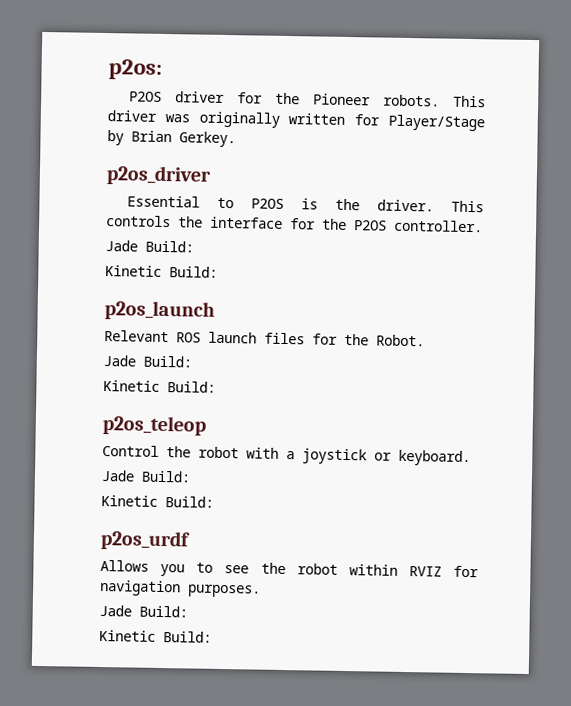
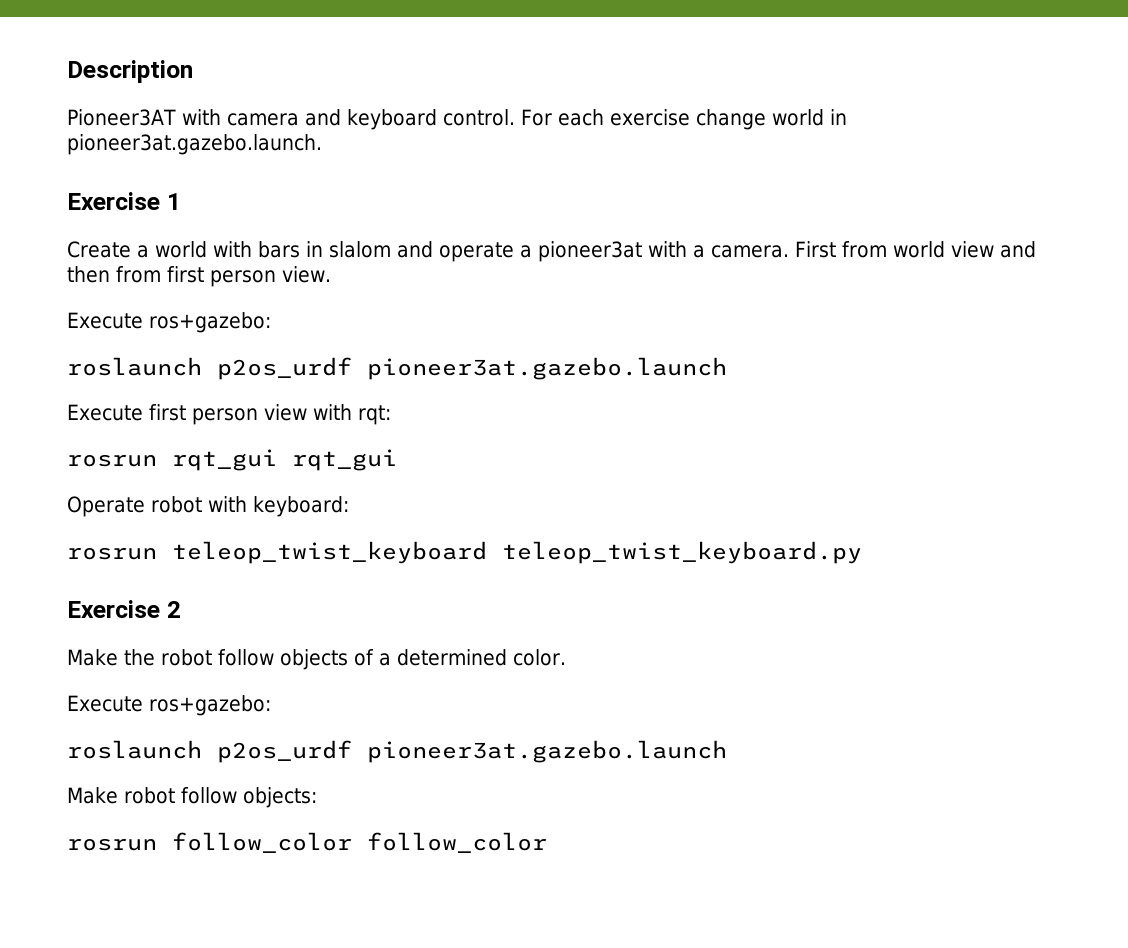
- p2os:
- P2OS driver for the Pioneer robots. This driver was originally written for Player/Stage by Brian Gerkey.
- p2os_driver
- Essential to P2OS is the driver. This controls the interface for the P2OS controller.
- Jade Build:
- Kinetic Build:
- p2os_launch
- Relevant ROS launch files for the Robot.
- Jade Build:
- Kinetic Build:
- p2os_teleop
- Control the robot with a joystick or keyboard.
- Jade Build:
- Kinetic Build:
- p2os_urdf
- Allows you to see the robot within RVIZ for navigation purposes.
- Jade Build:
- Kinetic Build:
+ Description
+ Pioneer3AT with camera and keyboard control. For each exercise change world in pioneer3at.gazebo.launch.
+ Exercise 1
+ Create a world with bars in slalom and operate a pioneer3at with a camera. First from world view and then from first person view.
+ Execute ros+gazebo:
+ roslaunch p2os_urdf pioneer3at.gazebo.launch
+ Execute first person view with rqt:
+ rosrun rqt_gui rqt_gui
+ Operate robot with keyboard:
+ rosrun teleop_twist_keyboard teleop_twist_keyboard.py
+ Exercise 2
+ Make the robot follow objects of a determined color.
+ Execute ros+gazebo:
+ roslaunch p2os_urdf pioneer3at.gazebo.launch
+ Make robot follow objects:
+ rosrun follow_color follow_color

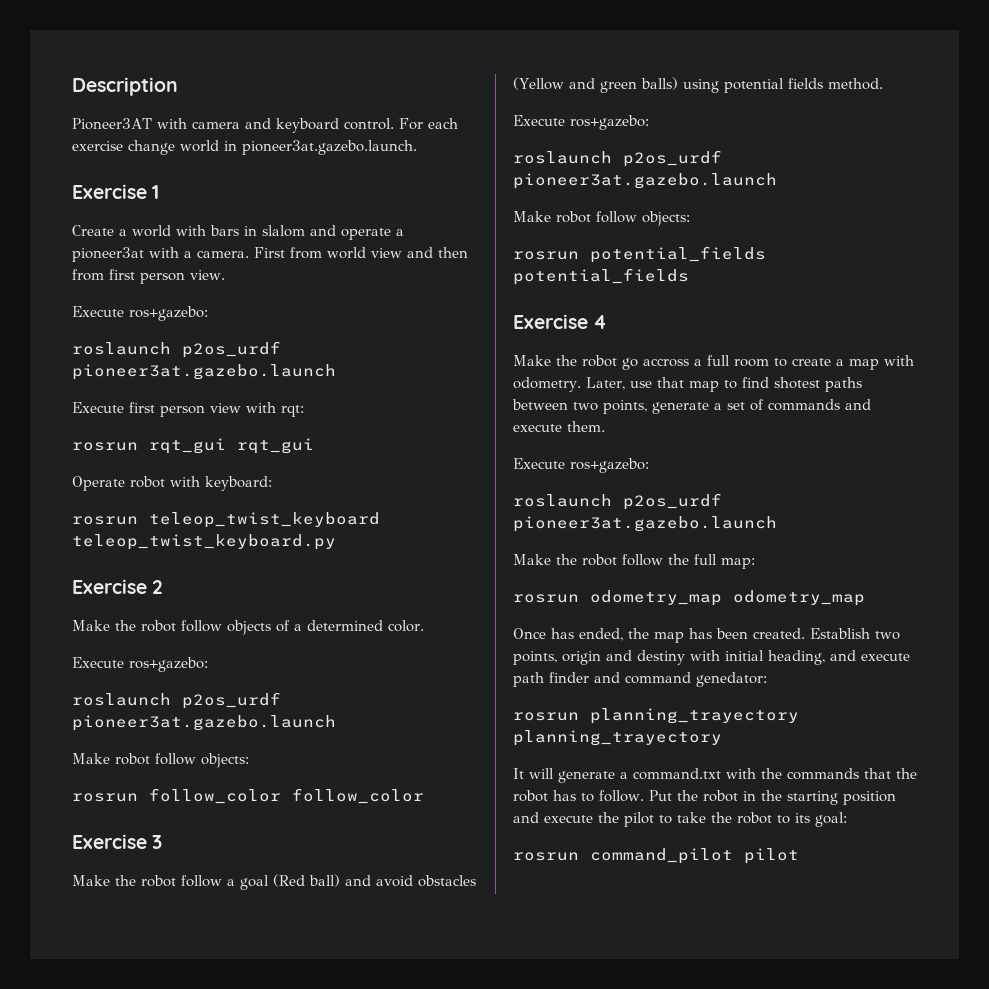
+ Exercise 3
+ Make the robot follow a goal (Red ball) and avoid obstacles (Yellow and green balls) using potential fields method.
+ Execute ros+gazebo:
+ roslaunch p2os_urdf pioneer3at.gazebo.launch
+ Make robot follow objects:
+ rosrun potential_fields potential_fields
+ Exercise 4
+ Make the robot go accross a full room to create a map with odometry. Later, use that map to find shotest paths between two points, generate a set of commands and execute them.
+ Execute ros+gazebo:
+ roslaunch p2os_urdf pioneer3at.gazebo.launch
+ Make the robot follow the full map:
+ rosrun odometry_map odometry_map
+ Once has ended, the map has been created. Establish two points, origin and destiny with initial heading, and execute path finder and command genedator:
+ rosrun planning_trayectory planning_trayectory
+ It will generate a command.txt with the commands that the robot has to follow. Put the robot in the starting position and execute the pilot to take the robot to its goal:
+ rosrun command_pilot pilot

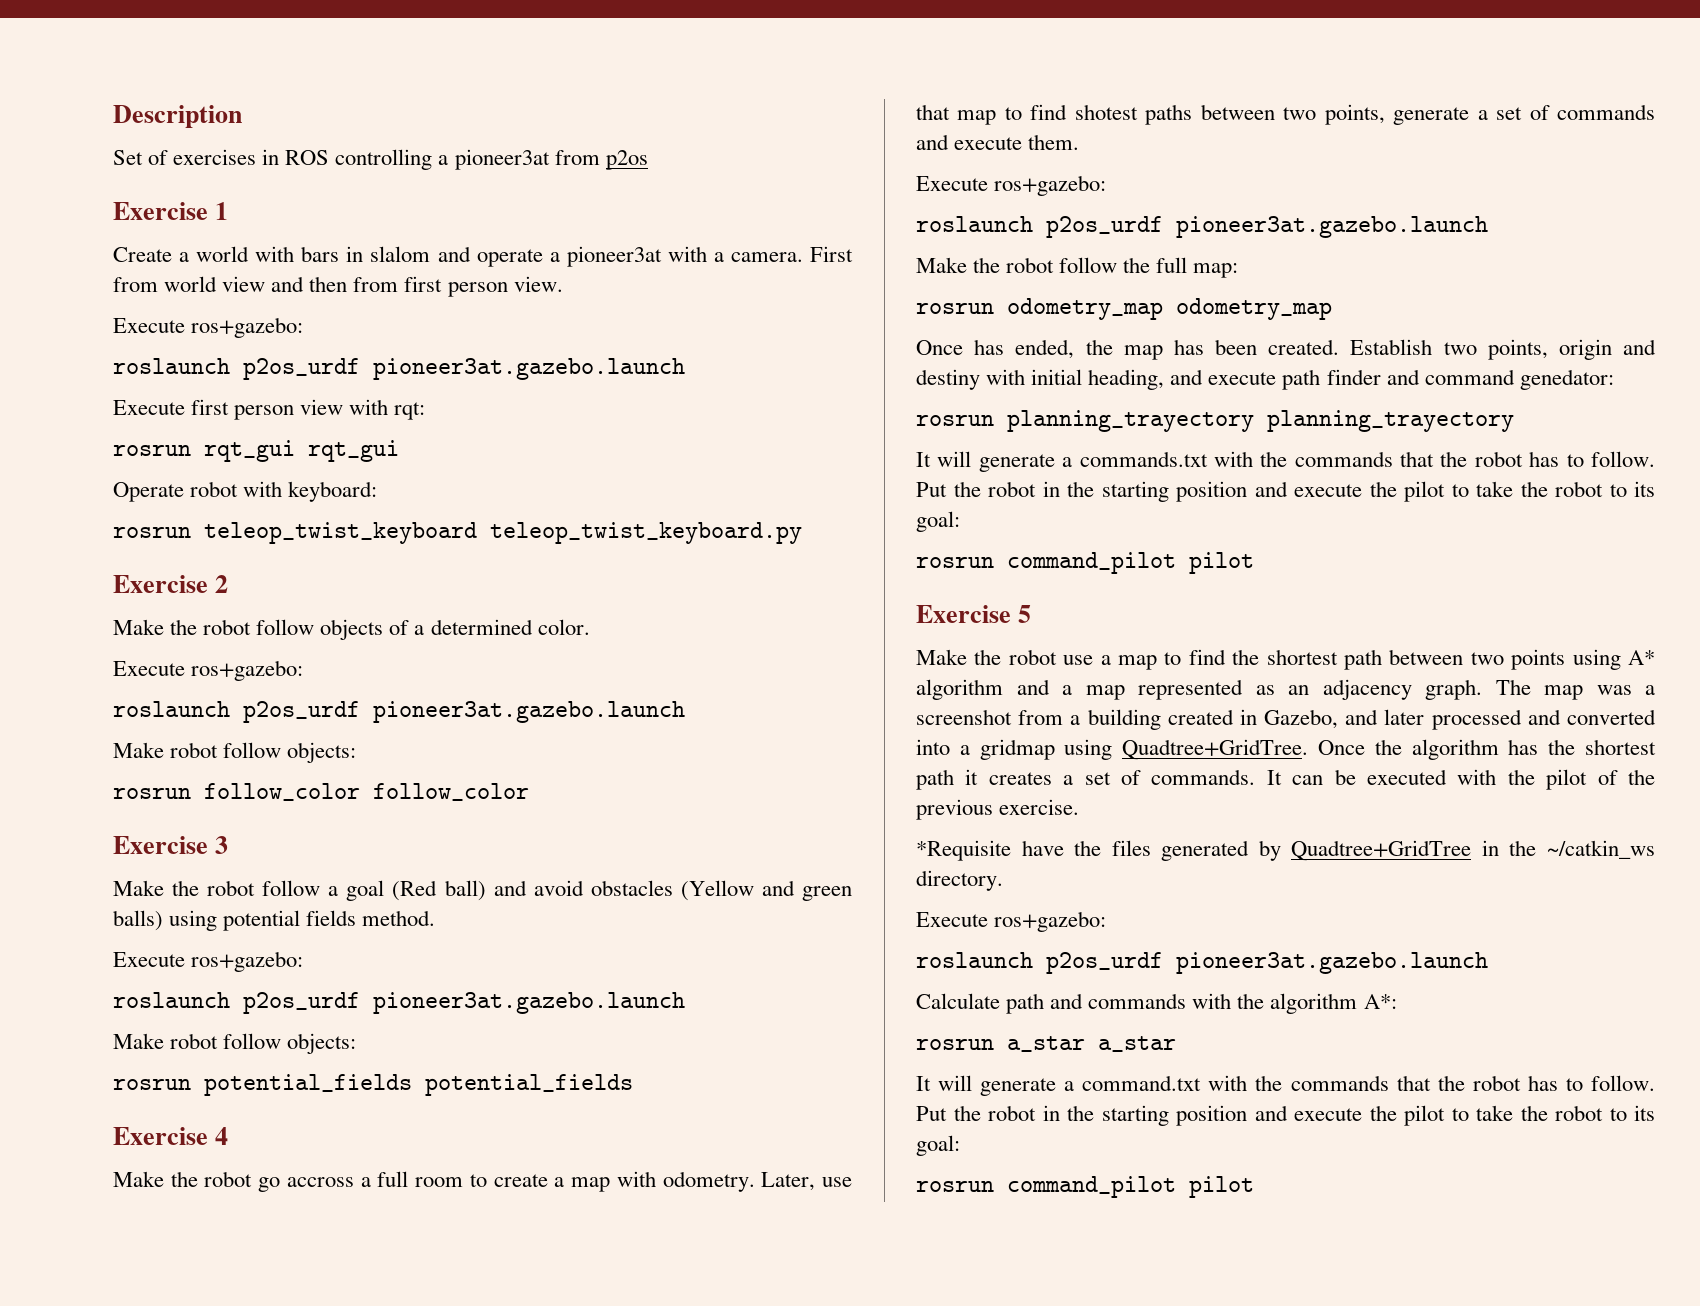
- Pioneer3AT with camera and keyboard control. For each exercise change world in pioneer3at.gazebo.launch.
+ Set of exercises in ROS controlling a pioneer3at from p2os
+ It will generate a commands.txt with the commands that the robot has to follow. Put the robot in the starting position and execute the pilot to take the robot to its goal:
+ rosrun command_pilot pilot
+ Exercise 5
+ Make the robot use a map to find the shortest path between two points using A* algorithm and a map represented as an adjacency graph. The map was a screenshot from a building created in Gazebo, and later processed and converted into a gridmap using Quadtree+GridTree. Once the algorithm has the shortest path it creates a set of commands. It can be executed with the pilot of the previous exercise.
+ *Requisite have the files generated by Quadtree+GridTree in the ~/catkin_ws directory.
+ Execute ros+gazebo:
+ roslaunch p2os_urdf pioneer3at.gazebo.launch
+ Calculate path and commands with the algorithm A*:
+ rosrun a_star a_star

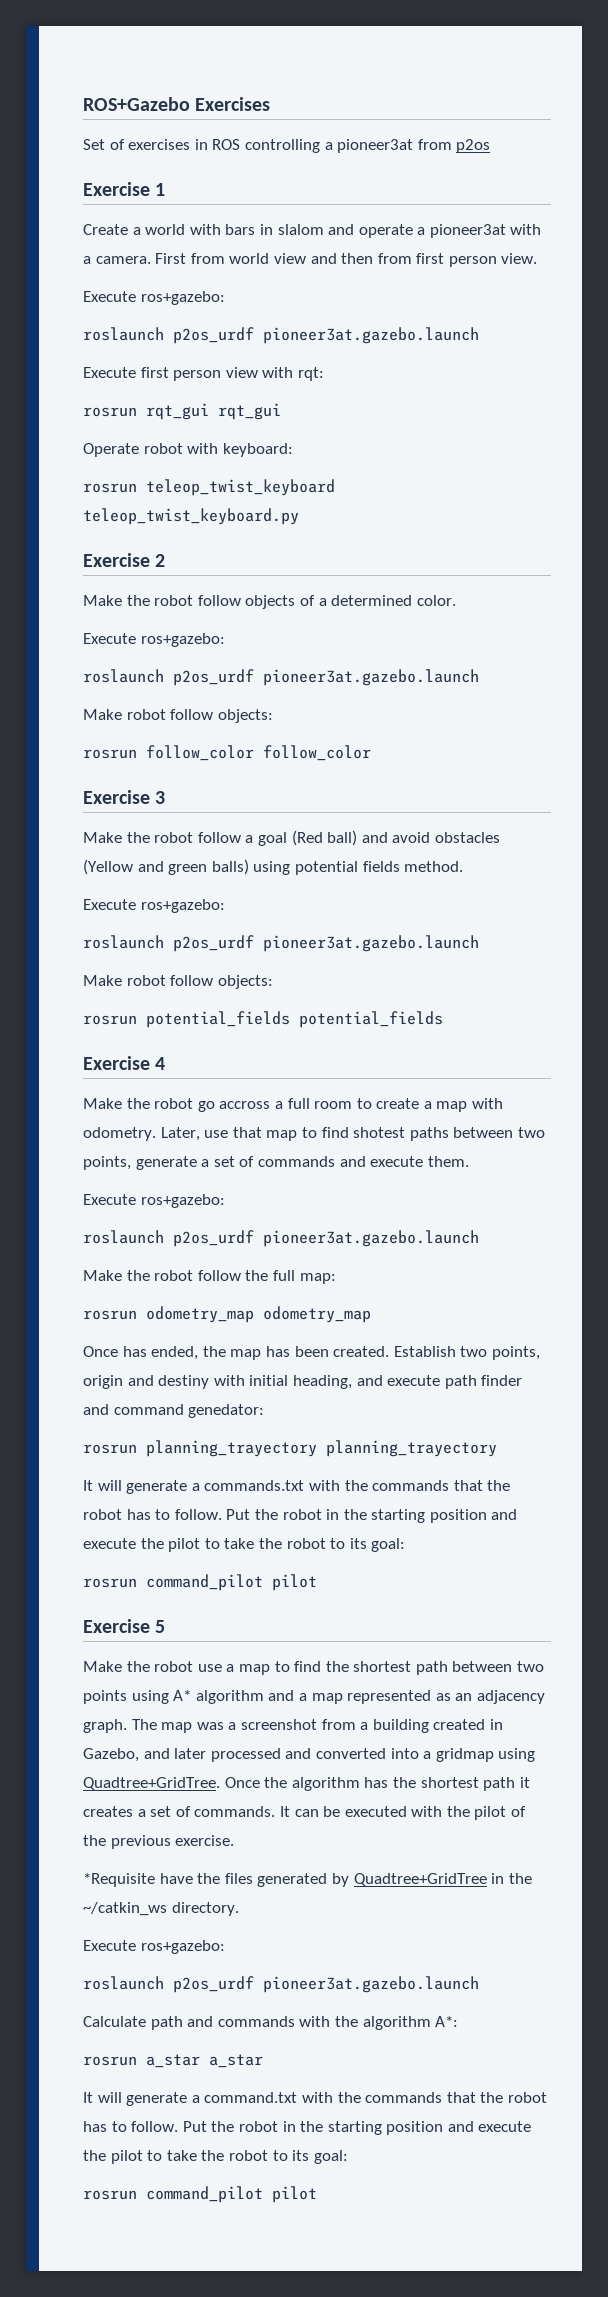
- Description
+ ROS+Gazebo Exercises

